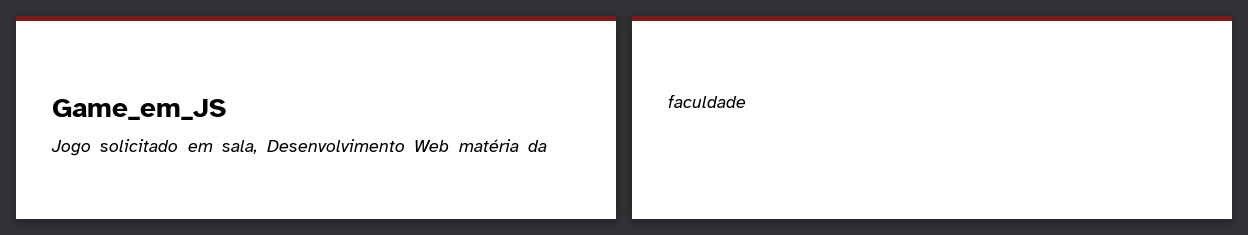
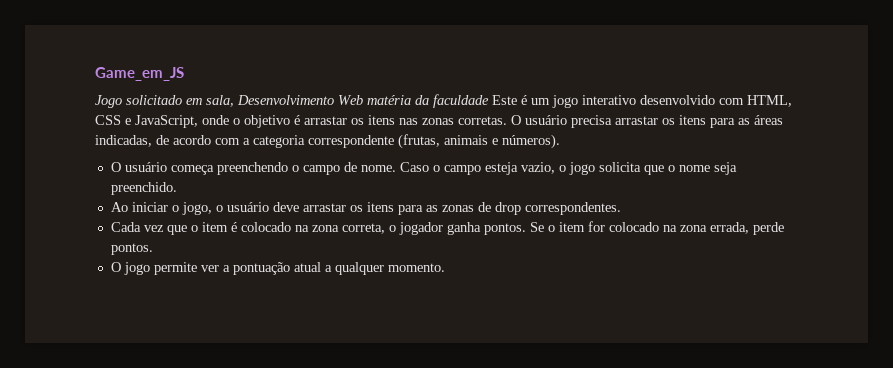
- Jogo solicitado em sala, Desenvolvimento Web matéria da faculdade
+ Jogo solicitado em sala, Desenvolvimento Web matéria da faculdade Este é um jogo interativo desenvolvido com HTML, CSS e JavaScript, onde o objetivo é arrastar os itens nas zonas corretas. O usuário precisa arrastar os itens para as áreas indicadas, de acordo com a categoria correspondente (frutas, animais e números).
+ O usuário começa preenchendo o campo de nome. Caso o campo esteja vazio, o jogo solicita que o nome seja preenchido.
+ Ao iniciar o jogo, o usuário deve arrastar os itens para as zonas de drop correspondentes.
+ Cada vez que o item é colocado na zona correta, o jogador ganha pontos. Se o item for colocado na zona errada, perde pontos.
+ O jogo permite ver a pontuação atual a qualquer momento.

